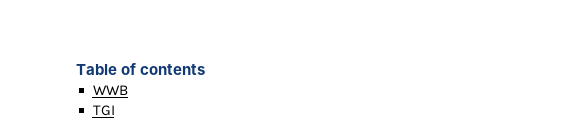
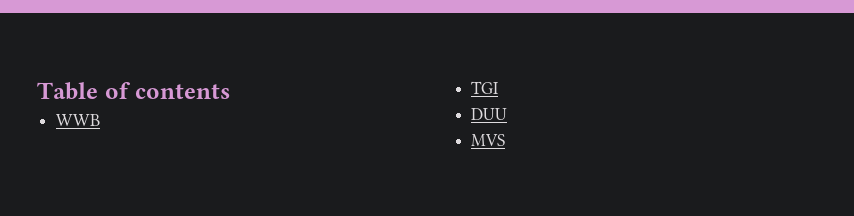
+ DUU
+ MVS

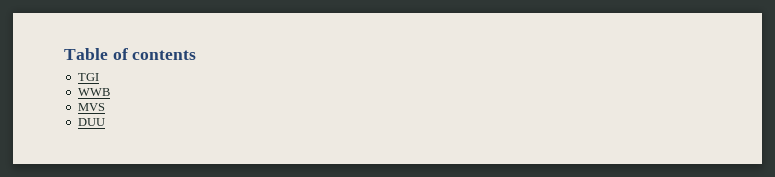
+ TGI
- TGI
+ MVS
- MVS

